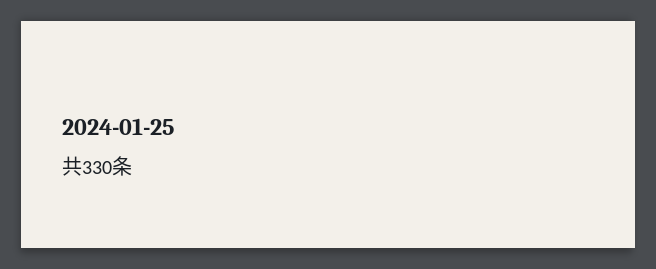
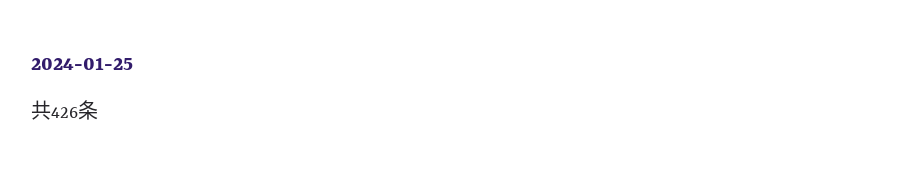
- 共330条
+ 共426条

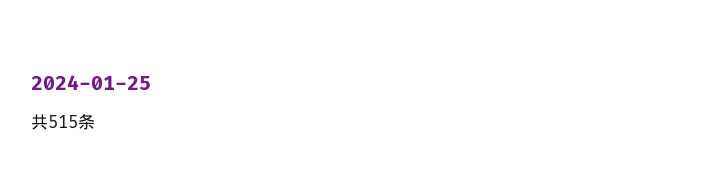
- 共426条
+ 共515条

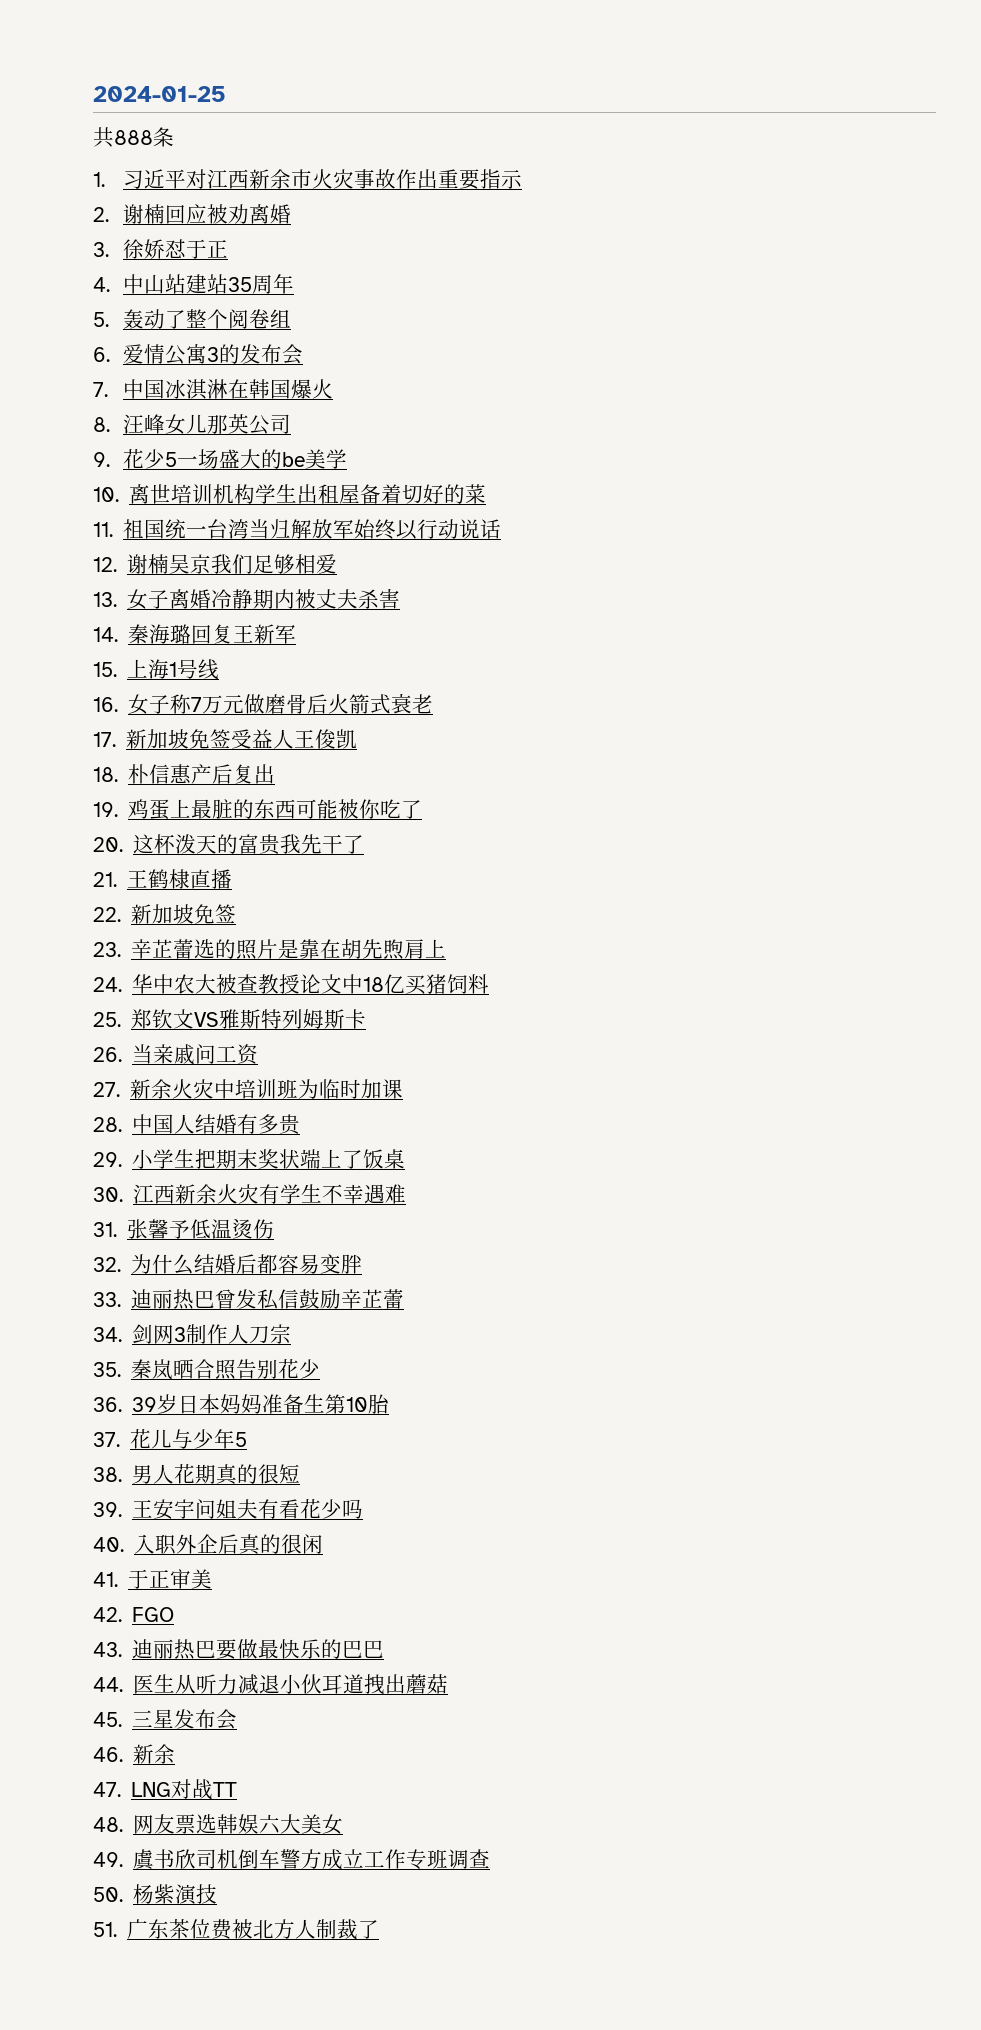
- 共515条
+ 共888条
+ 1.习近平对江西新余市火灾事故作出重要指示
+ 2.谢楠回应被劝离婚
+ 3.徐娇怼于正
+ 4.中山站建站35周年
+ 5.轰动了整个阅卷组
+ 6.爱情公寓3的发布会
+ 7.中国冰淇淋在韩国爆火
+ 8.汪峰女儿那英公司
+ 9.花少5一场盛大的be美学
+ 10.离世培训机构学生出租屋备着切好的菜
+ 11.祖国统一台湾当归解放军始终以行动说话
+ 12.谢楠吴京我们足够相爱
+ 13.女子离婚冷静期内被丈夫杀害
+ 14.秦海璐回复王新军
+ 15.上海1号线
+ 16.女子称7万元做磨骨后火箭式衰老
+ 17.新加坡免签受益人王俊凯
+ 18.朴信惠产后复出
+ 19.鸡蛋上最脏的东西可能被你吃了
+ 20.这杯泼天的富贵我先干了
+ 21.王鹤棣直播
+ 22.新加坡免签
+ 23.辛芷蕾选的照片是靠在胡先煦肩上
+ 24.华中农大被查教授论文中18亿买猪饲料
+ 25.郑钦文VS雅斯特列姆斯卡
+ 26.当亲戚问工资
+ 27.新余火灾中培训班为临时加课
+ 28.中国人结婚有多贵
+ 29.小学生把期末奖状端上了饭桌
+ 30.江西新余火灾有学生不幸遇难
+ 31.张馨予低温烫伤
+ 32.为什么结婚后都容易变胖
+ 33.迪丽热巴曾发私信鼓励辛芷蕾
+ 34.剑网3制作人刀宗
+ 35.秦岚晒合照告别花少
+ 36. 39岁日本妈妈准备生第10胎
+ 37.花儿与少年5
+ 38.男人花期真的很短
+ 39.王安宇问姐夫有看花少吗
+ 40.入职外企后真的很闲
+ 41.于正审美
+ 42. FGO
+ 43.迪丽热巴要做最快乐的巴巴
+ 44.医生从听力减退小伙耳道拽出蘑菇
+ 45.三星发布会
+ 46.新余
+ 47. LNG对战TT
+ 48.网友票选韩娱六大美女
+ 49.虞书欣司机倒车警方成立工作专班调查
+ 50.杨紫演技
+ 51.广东茶位费被北方人制裁了

